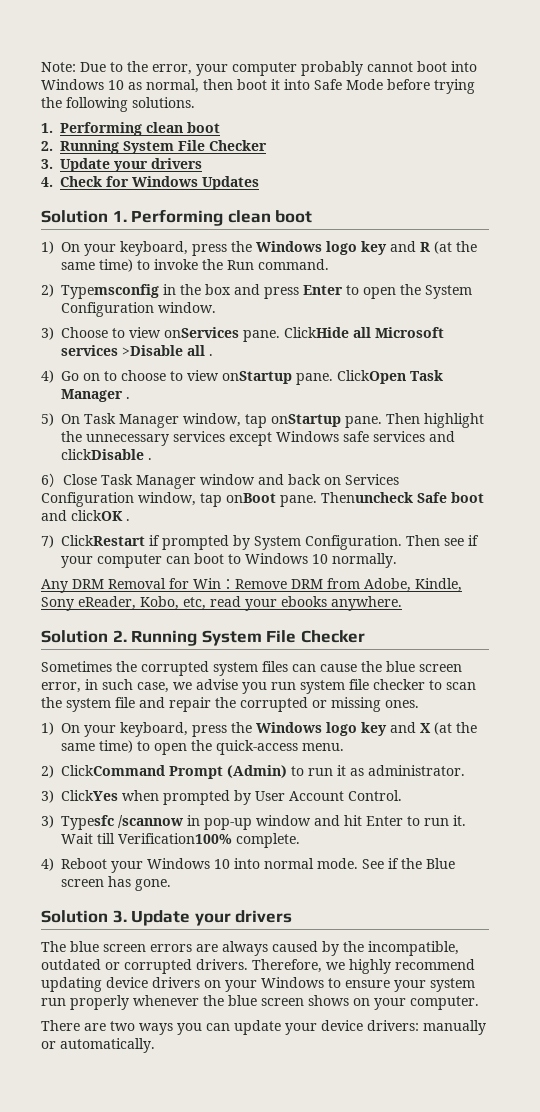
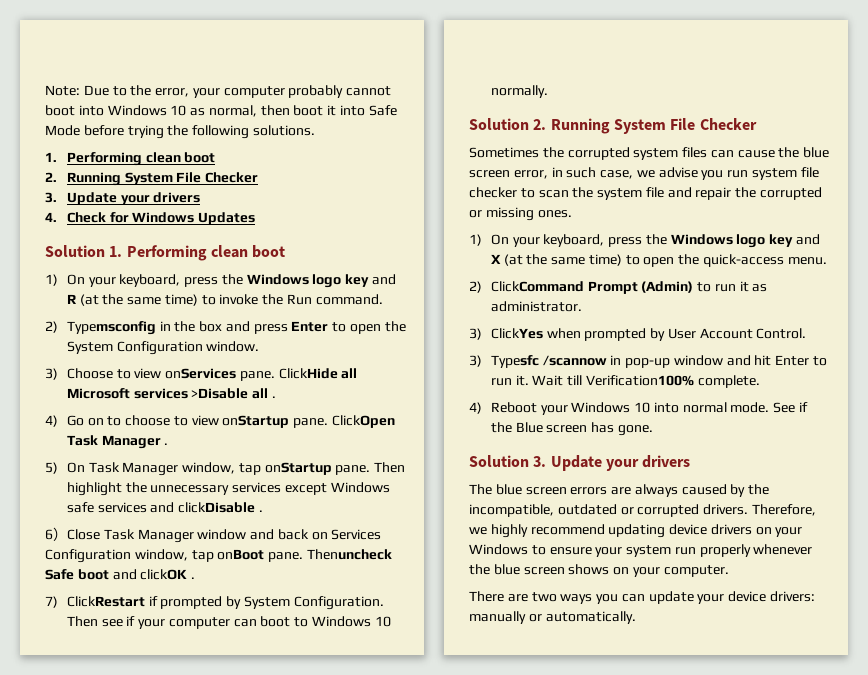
- Any DRM Removal for Win：Remove DRM from Adobe, Kindle, Sony eReader, Kobo, etc, read your ebooks anywhere.

